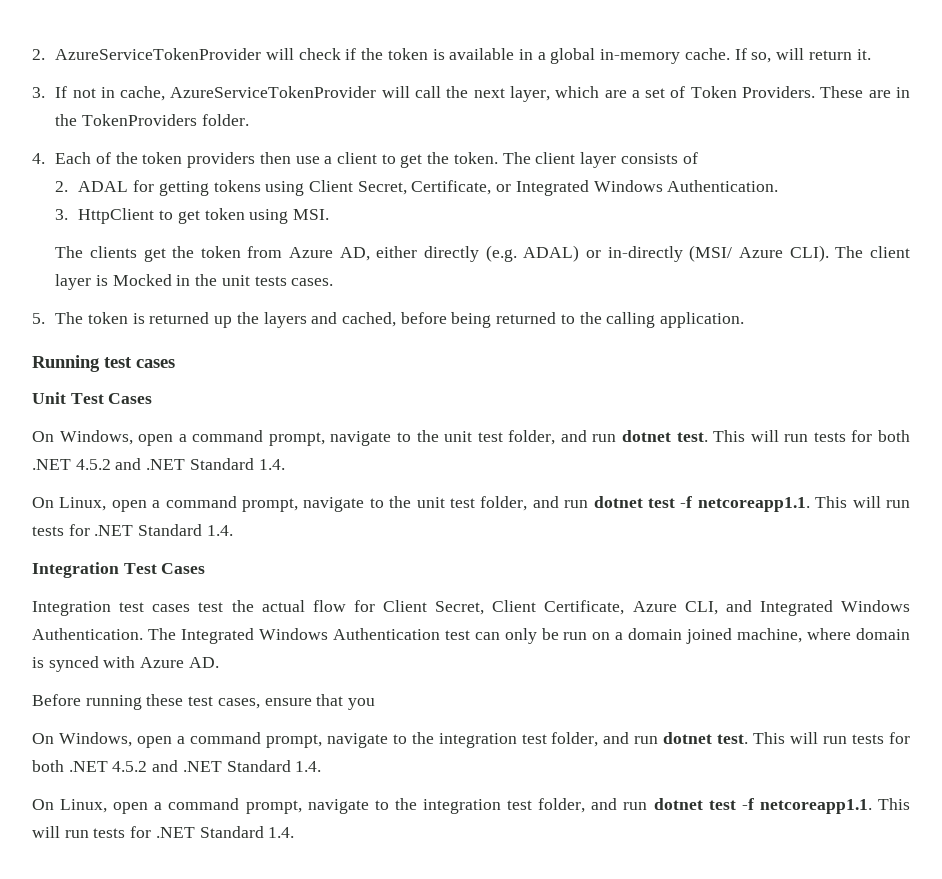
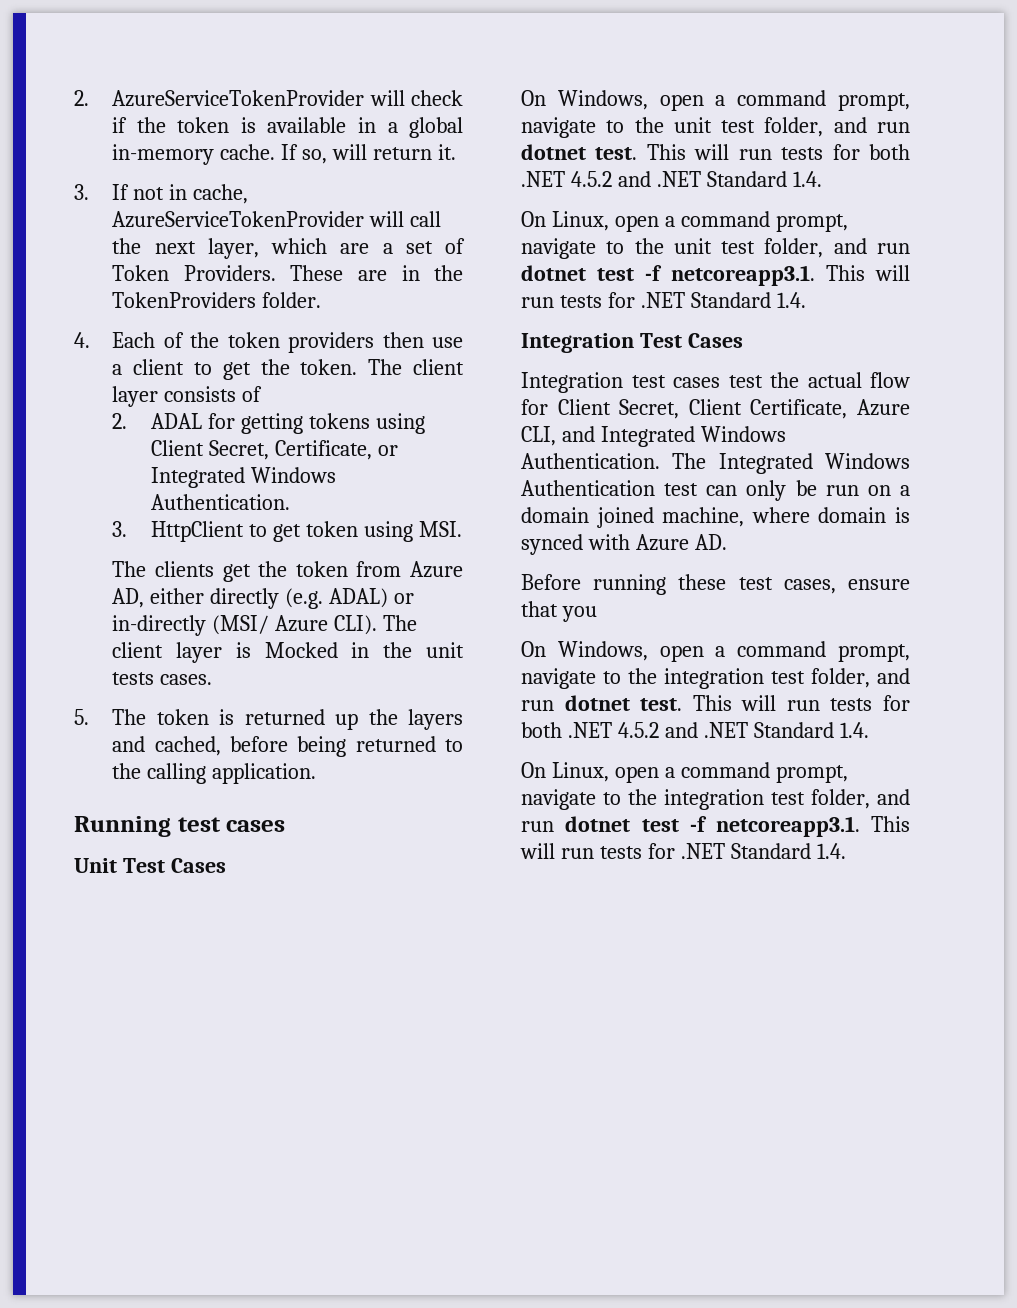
- On Linux, open a command prompt, navigate to the unit test folder, and run dotnet test -f netcoreapp1.1. This will run tests for .NET Standard 1.4.
+ On Linux, open a command prompt, navigate to the unit test folder, and run dotnet test -f netcoreapp3.1. This will run tests for .NET Standard 1.4.
- On Linux, open a command prompt, navigate to the integration test folder, and run dotnet test -f netcoreapp1.1. This will run tests for .NET Standard 1.4.
+ On Linux, open a command prompt, navigate to the integration test folder, and run dotnet test -f netcoreapp3.1. This will run tests for .NET Standard 1.4.

